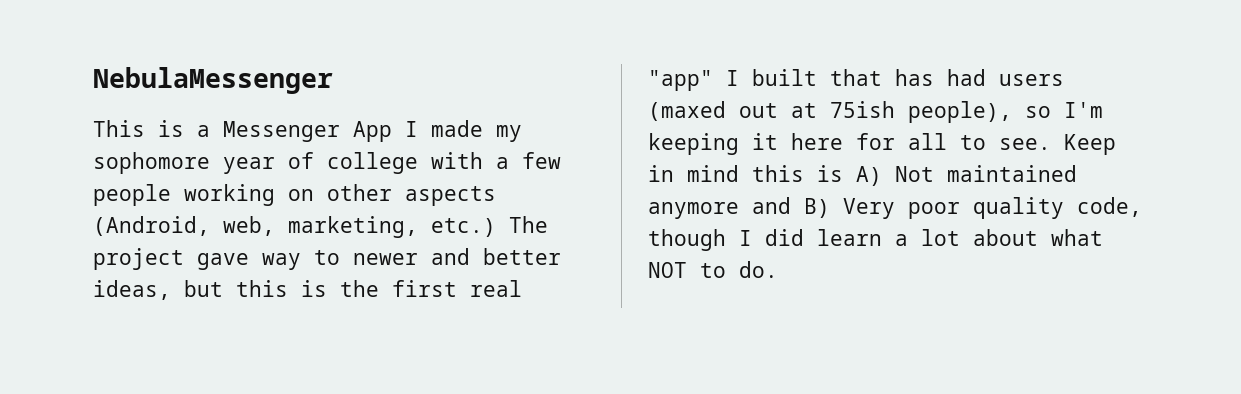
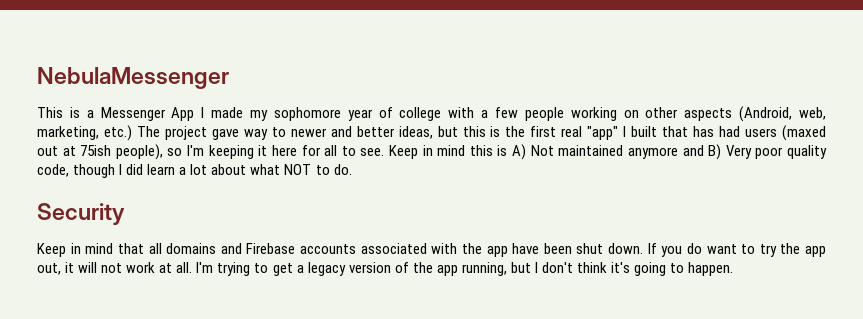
+ Security
+ Keep in mind that all domains and Firebase accounts associated with the app have been shut down. If you do want to try the app out, it will not work at all. I'm trying to get a legacy version of the app running, but I don't think it's going to happen.

